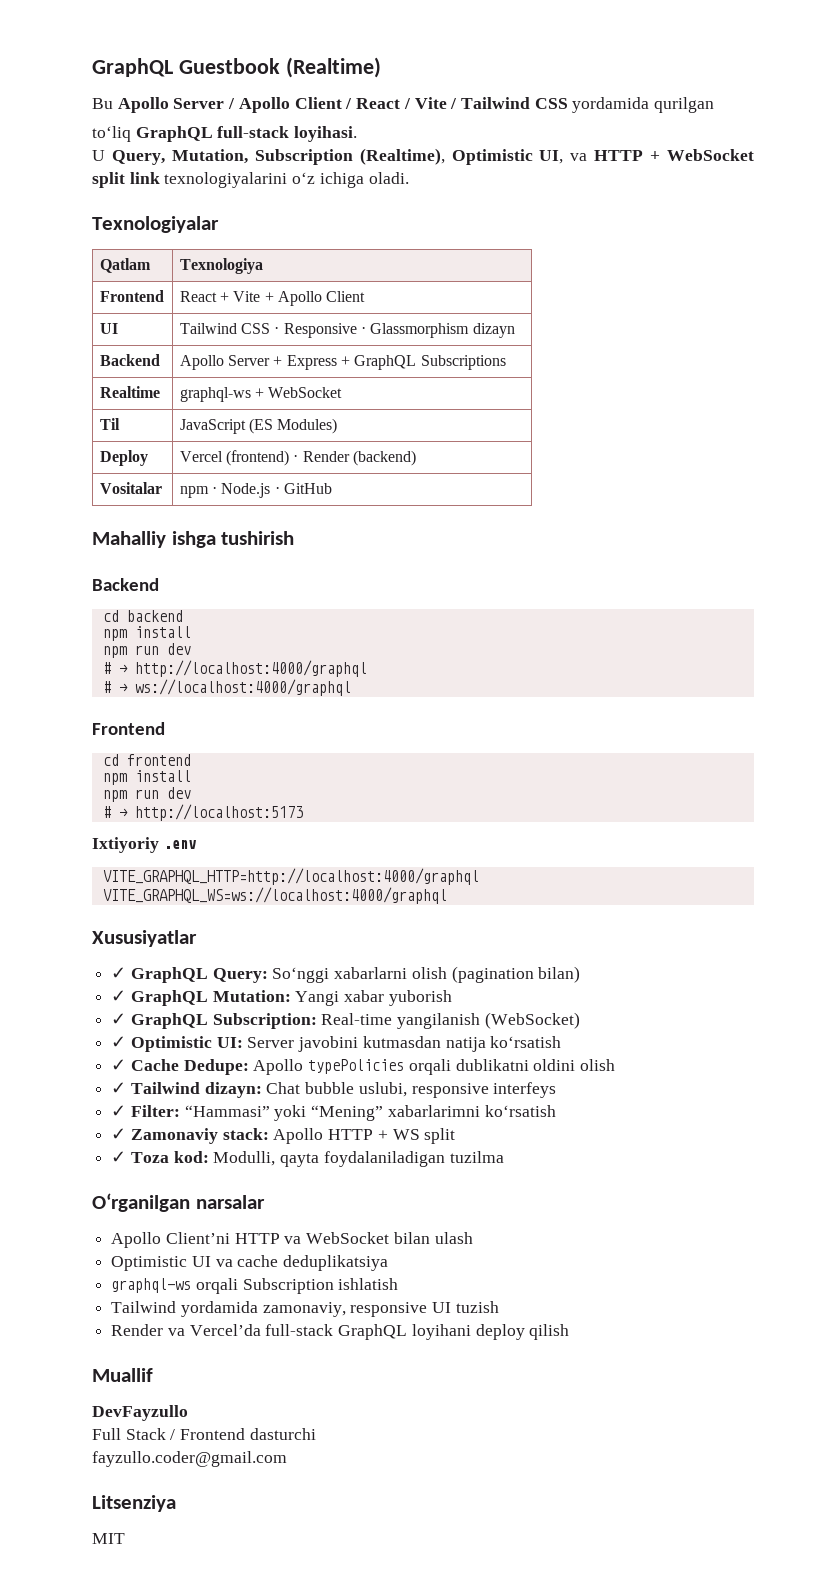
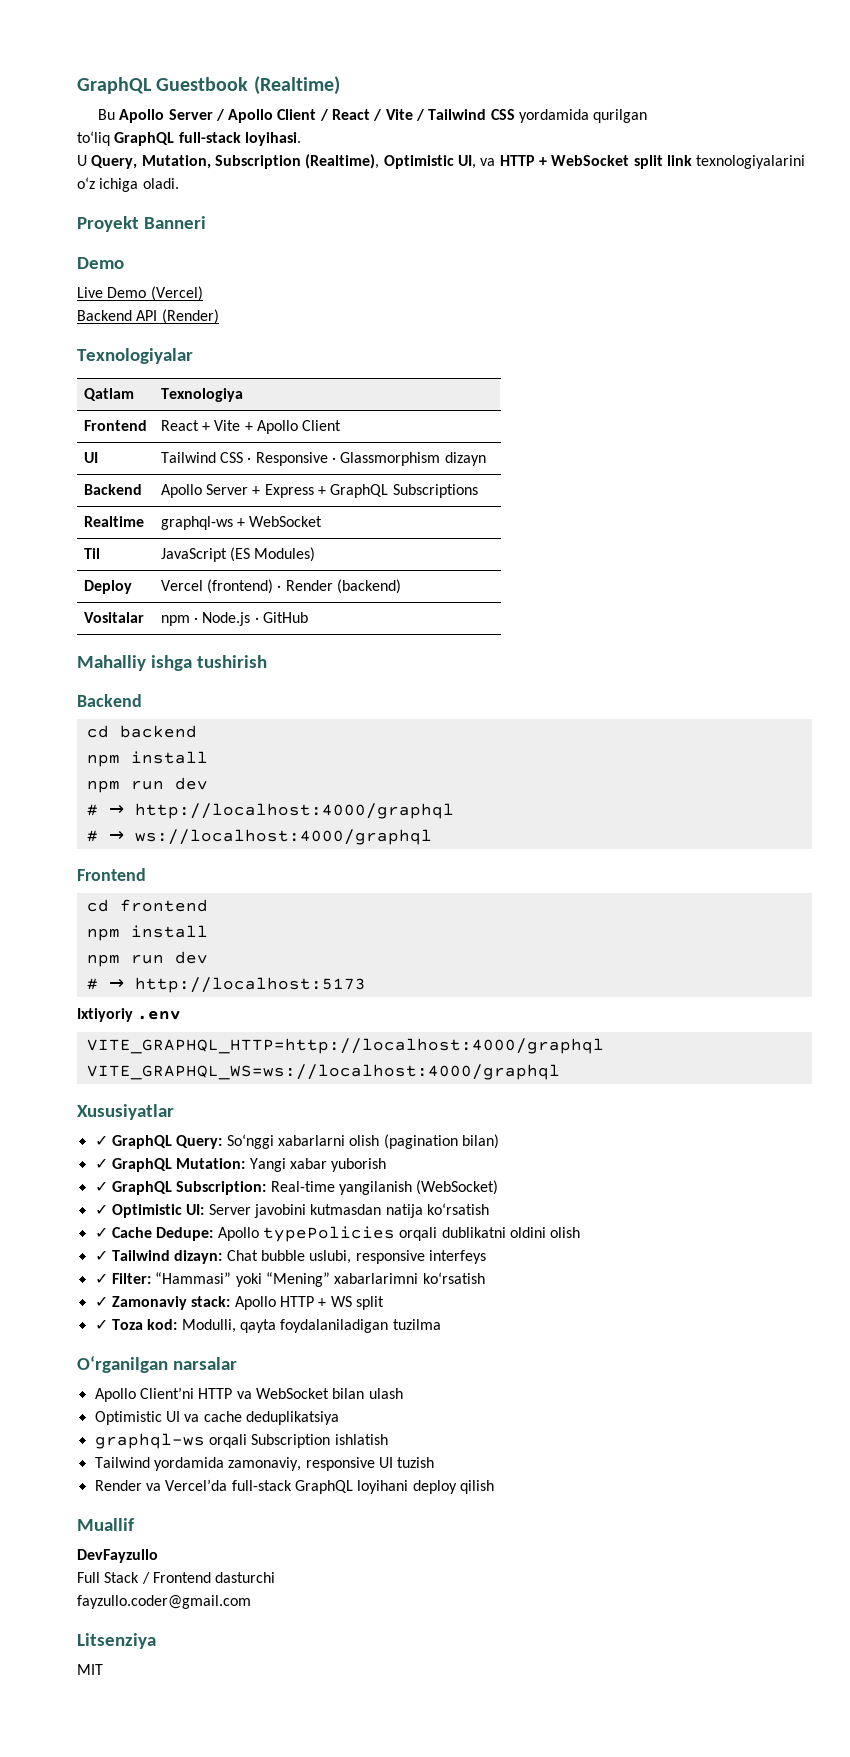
+ Proyekt Banneri
+ Demo
+ Live Demo (Vercel)
+ Backend API (Render)

